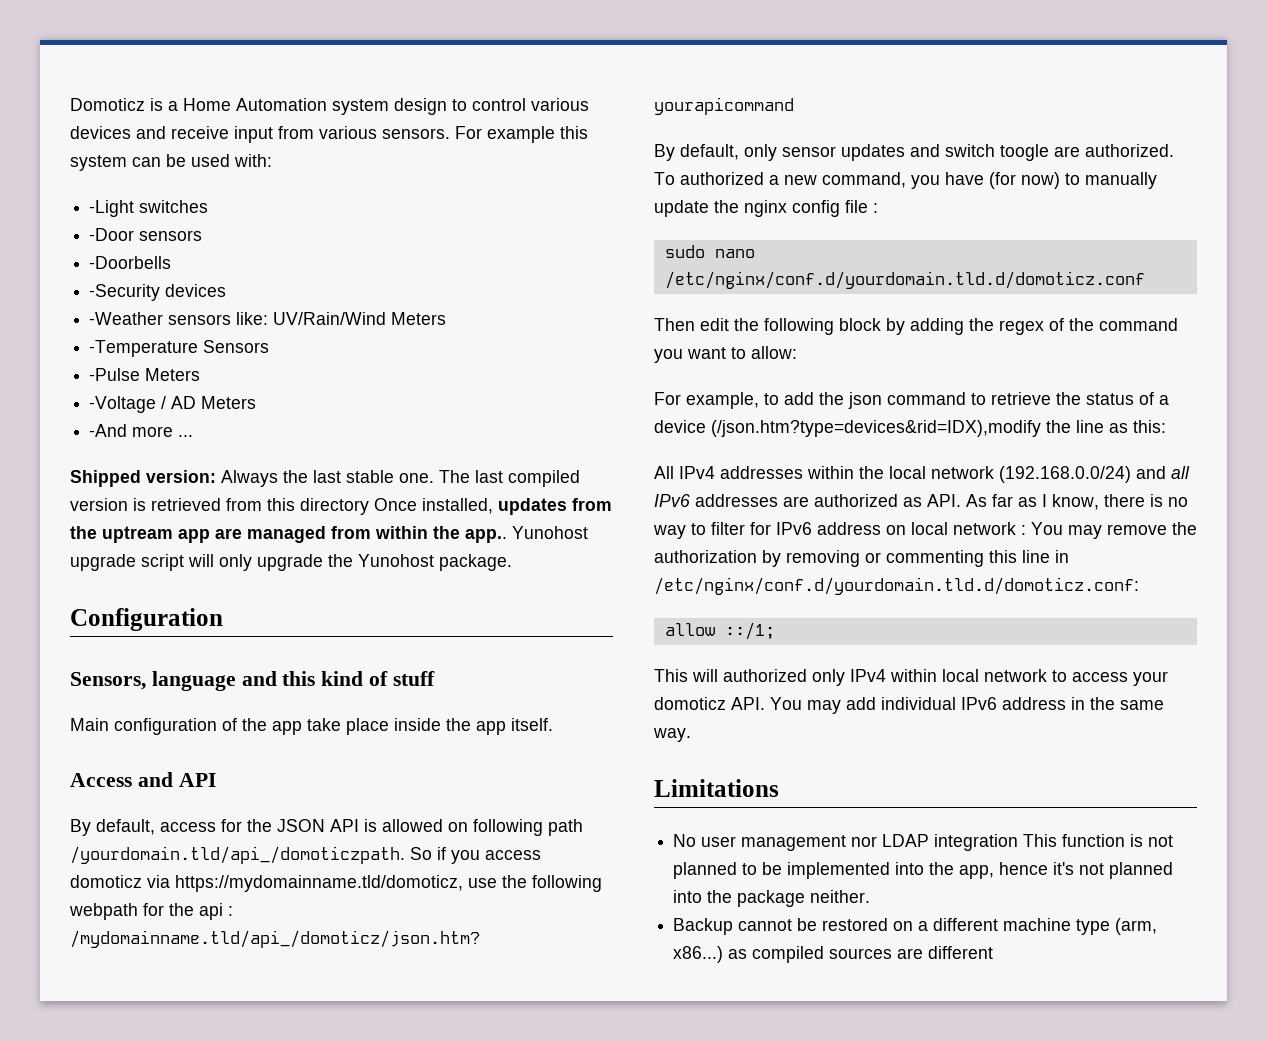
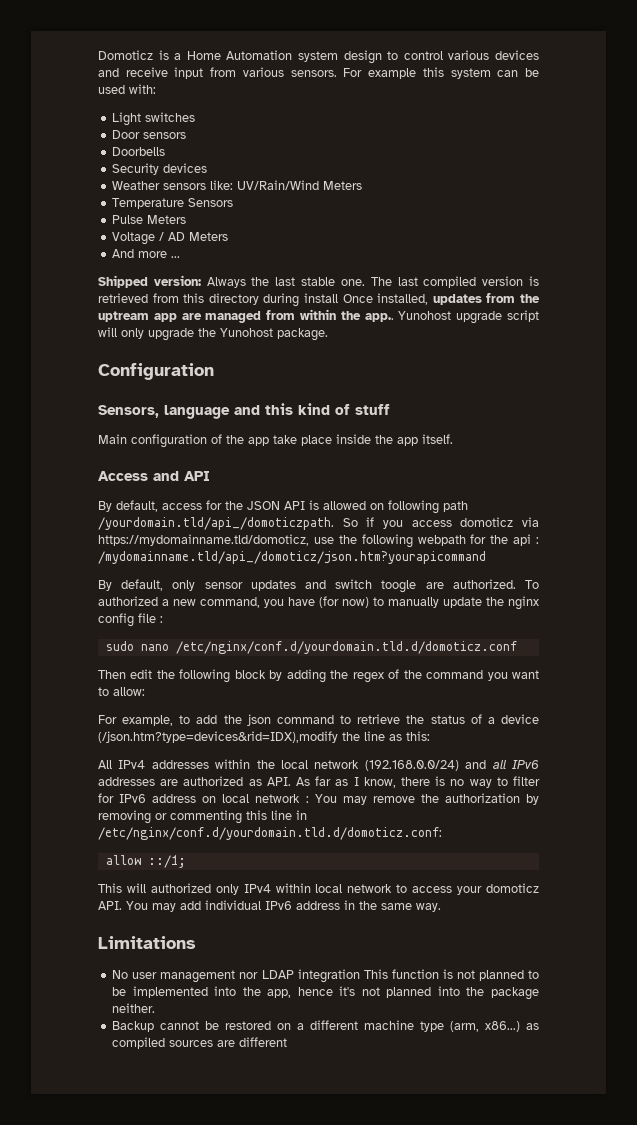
- -Light switches
+ Light switches
- -Door sensors
+ Door sensors
- -Doorbells
- -Security devices
+ Doorbells
+ Security devices
- -Weather sensors like: UV/Rain/Wind Meters
+ Weather sensors like: UV/Rain/Wind Meters
- -Temperature Sensors
+ Temperature Sensors
- -Pulse Meters
- -Voltage / AD Meters
+ Pulse Meters
+ Voltage / AD Meters
- -And more ...
+ And more ...
- The last compiled version is retrieved from this directory Once installed, updates from the uptream app are managed from within the app..
+ The last compiled version is retrieved from this directory during install Once installed, updates from the uptream app are managed from within the app..

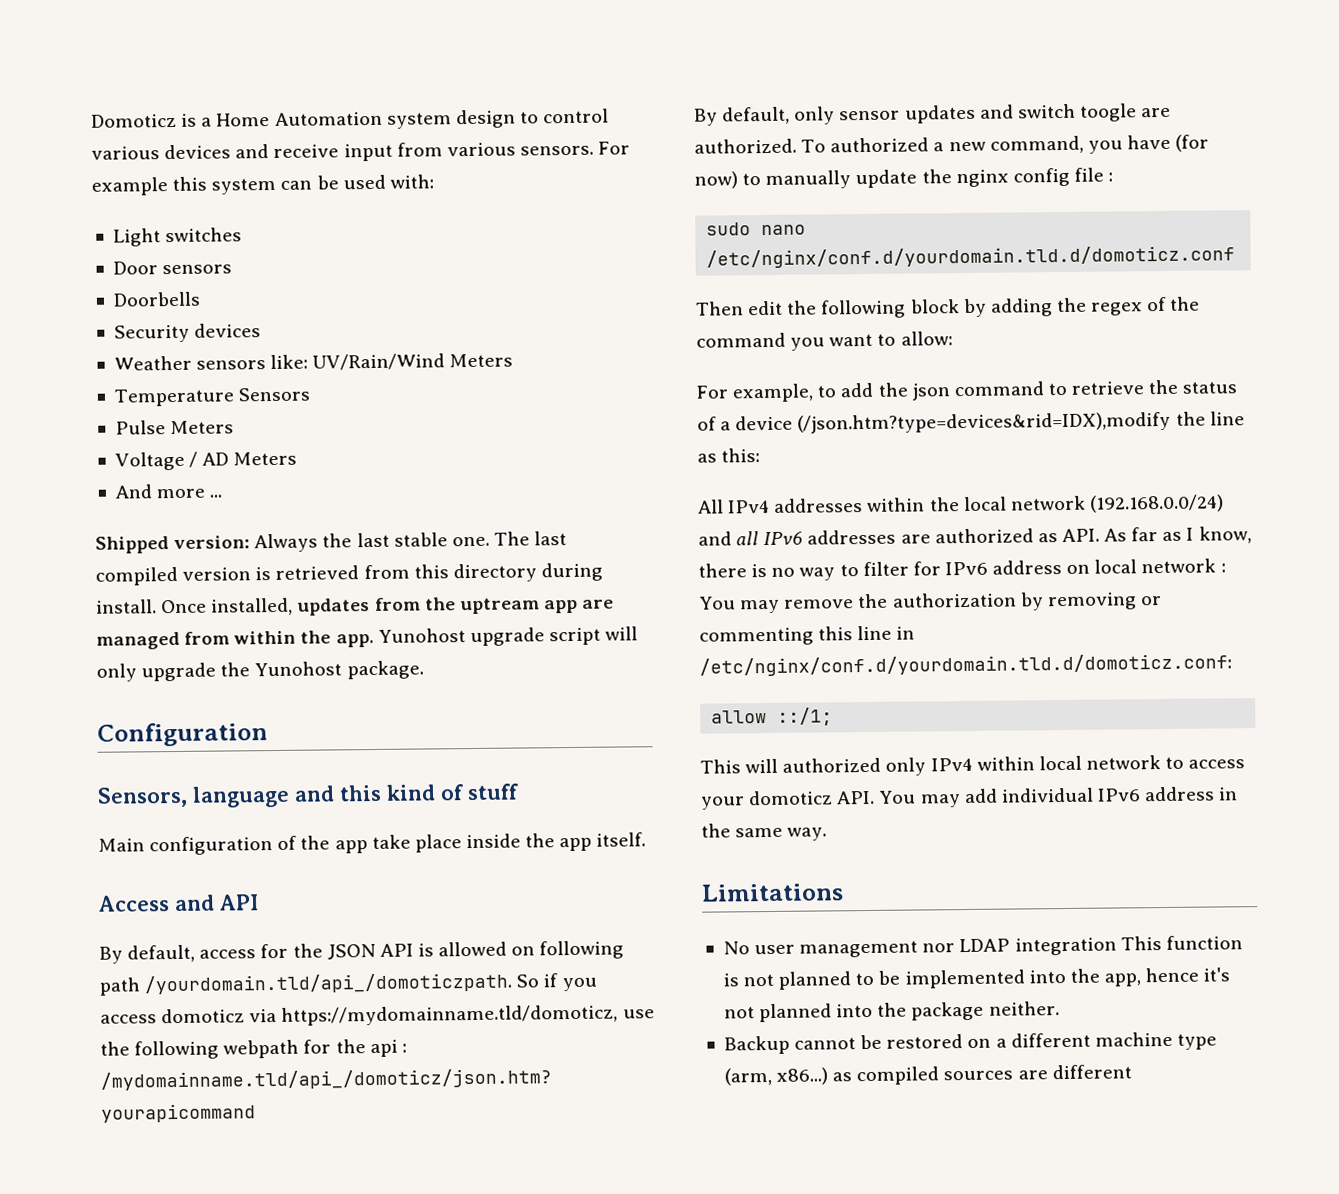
- The last compiled version is retrieved from this directory during install Once installed, updates from the uptream app are managed from within the app..
+ The last compiled version is retrieved from this directory during install. Once installed, updates from the uptream app are managed from within the app.

